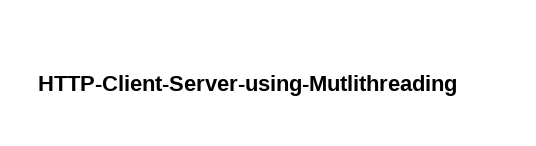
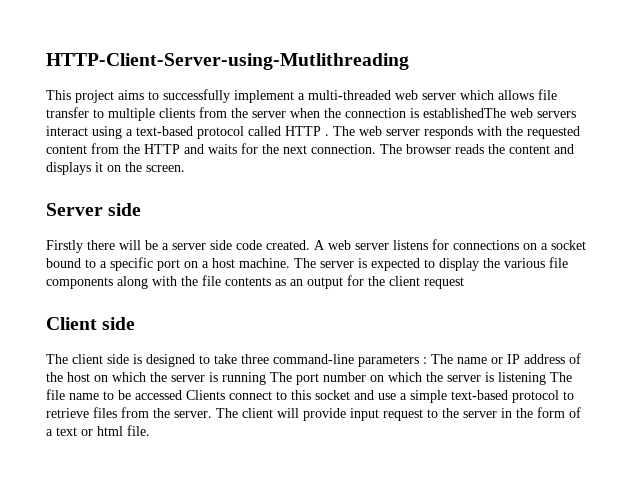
+ This project aims to successfully implement a multi-threaded web server which allows file transfer to multiple clients from the server when the connection is establishedThe web servers interact using a text-based protocol called HTTP . The web server responds with the requested content from the HTTP and waits for the next connection. The browser reads the content and displays it on the screen.
+ Server side
+ Firstly there will be a server side code created. A web server listens for connections on a socket bound to a specific port on a host machine. The server is expected to display the various file components along with the file contents as an output for the client request
+ Client side
+ The client side is designed to take three command-line parameters : The name or IP address of the host on which the server is running The port number on which the server is listening The file name to be accessed Clients connect to this socket and use a simple text-based protocol to retrieve files from the server. The client will provide input request to the server in the form of a text or html file.

